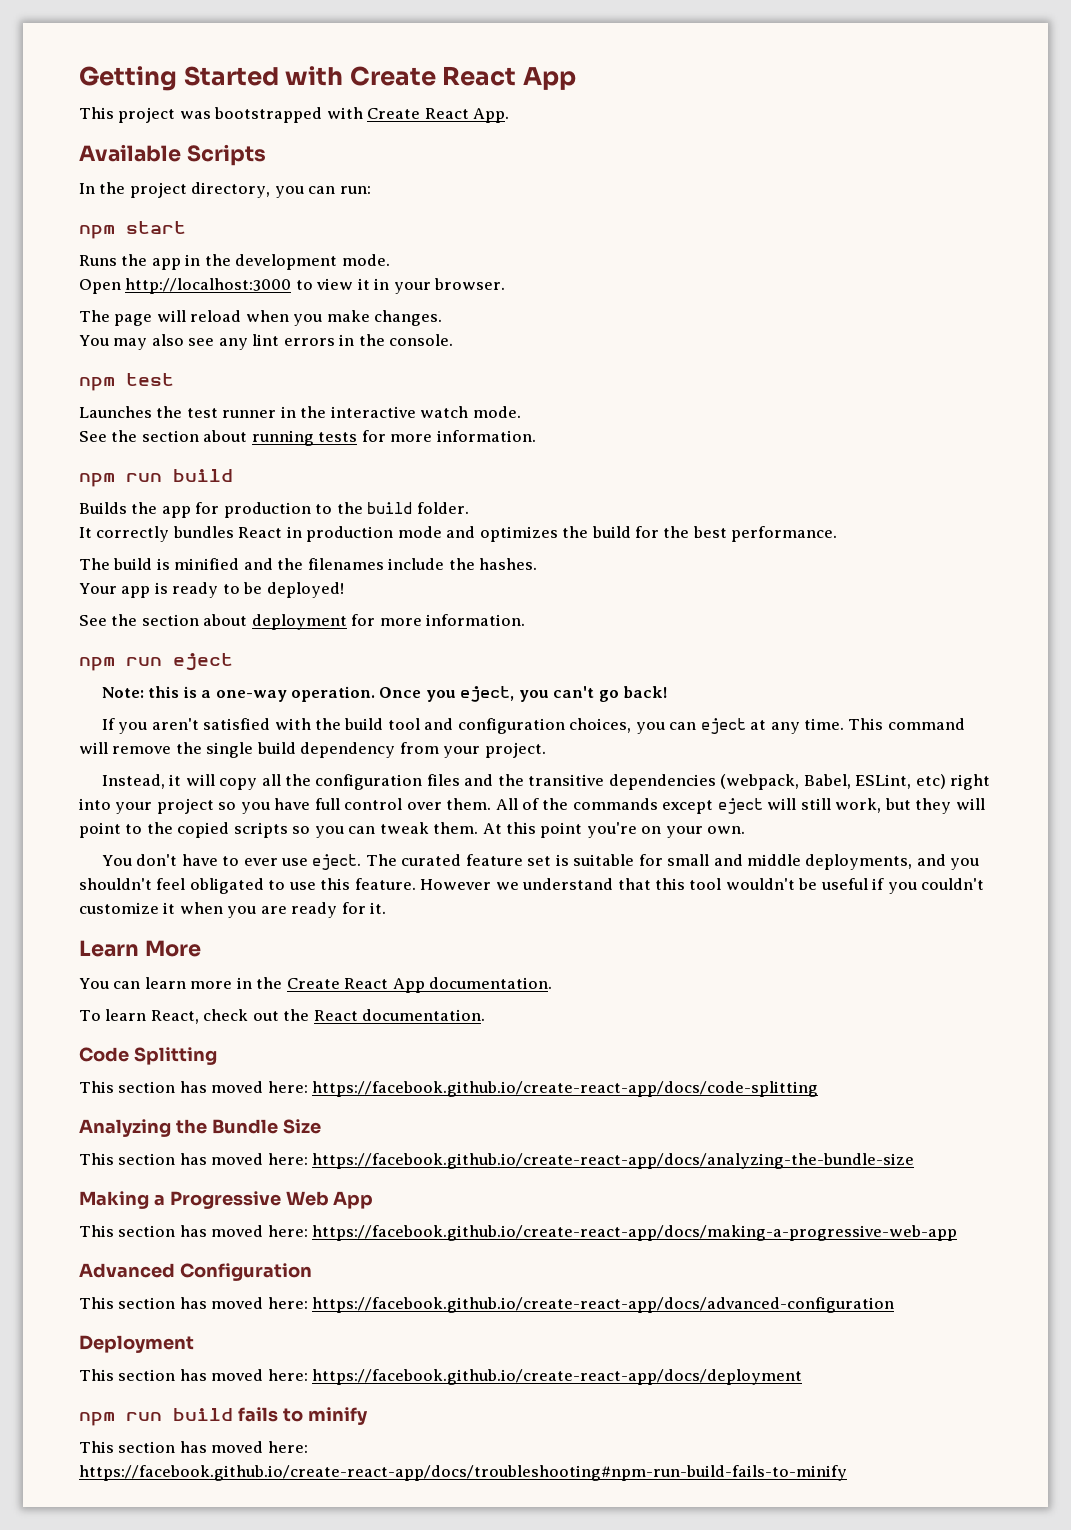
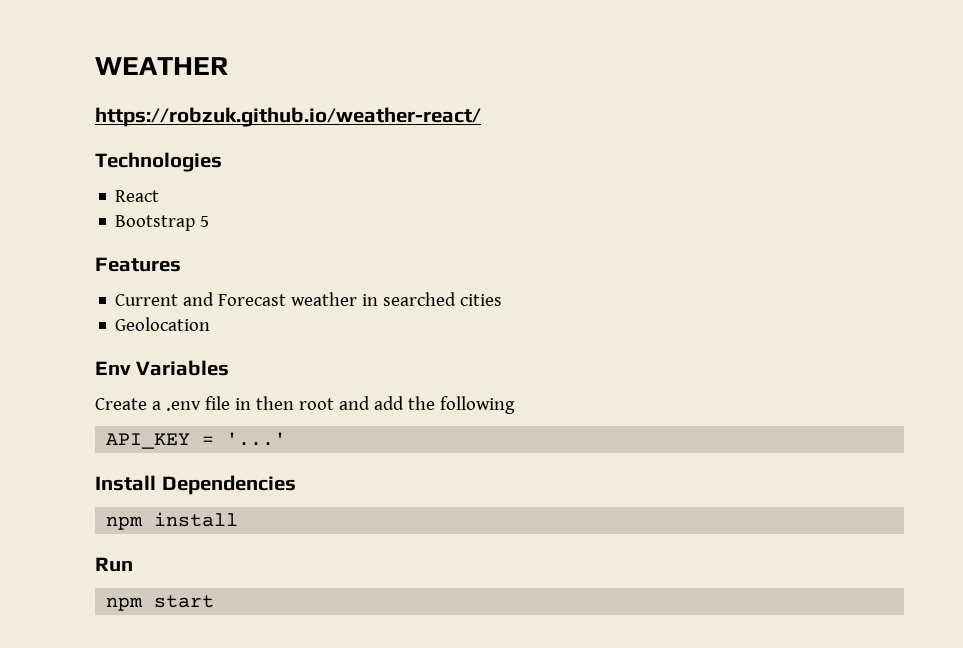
- Getting Started with Create React App
- This project was bootstrapped with Create React App.
- Available Scripts
- In the project directory, you can run:
+ WEATHER
+ https://robzuk.github.io/weather-react/
+ Technologies
+ React
+ Bootstrap 5
+ Features
+ Current and Forecast weather in searched cities
+ Geolocation
+ Env Variables
+ Create a .env file in then root and add the following
+ API_KEY = '...'
+ Install Dependencies
+ npm install
+ Run
  npm start
- Runs the app in the development mode.
- Open http://localhost:3000 to view it in your browser.
- The page will reload when you make changes.
- You may also see any lint errors in the console.
- npm test
- Launches the test runner in the interactive watch mode.
- See the section about running tests for more information.
- npm run build
- Builds the app for production to the build folder.
- It correctly bundles React in production mode and optimizes the build for the best performance.
- The build is minified and the filenames include the hashes.
- Your app is ready to be deployed!
- See the section about deployment for more information.
- npm run eject
- Note: this is a one-way operation. Once you eject, you can't go back!
- If you aren't satisfied with the build tool and configuration choices, you can eject at any time. This command will remove the single build dependency from your project.
- Instead, it will copy all the configuration files and the transitive dependencies (webpack, Babel, ESLint, etc) right into your project so you have full control over them. All of the commands except eject will still work, but they will point to the copied scripts so you can tweak them. At this point you're on your own.
- You don't have to ever use eject. The curated feature set is suitable for small and middle deployments, and you shouldn't feel obligated to use this feature. However we understand that this tool wouldn't be useful if you couldn't customize it when you are ready for it.
- Learn More
- You can learn more in the Create React App documentation.
- To learn React, check out the React documentation.
- Code Splitting
- This section has moved here: https://facebook.github.io/create-react-app/docs/code-splitting
- Analyzing the Bundle Size
- This section has moved here: https://facebook.github.io/create-react-app/docs/analyzing-the-bundle-size
- Making a Progressive Web App
- This section has moved here: https://facebook.github.io/create-react-app/docs/making-a-progressive-web-app
- Advanced Configuration
- This section has moved here: https://facebook.github.io/create-react-app/docs/advanced-configuration
- Deployment
- This section has moved here: https://facebook.github.io/create-react-app/docs/deployment
- npm run build fails to minify
- This section has moved here: https://facebook.github.io/create-react-app/docs/troubleshooting#npm-run-build-fails-to-minify

